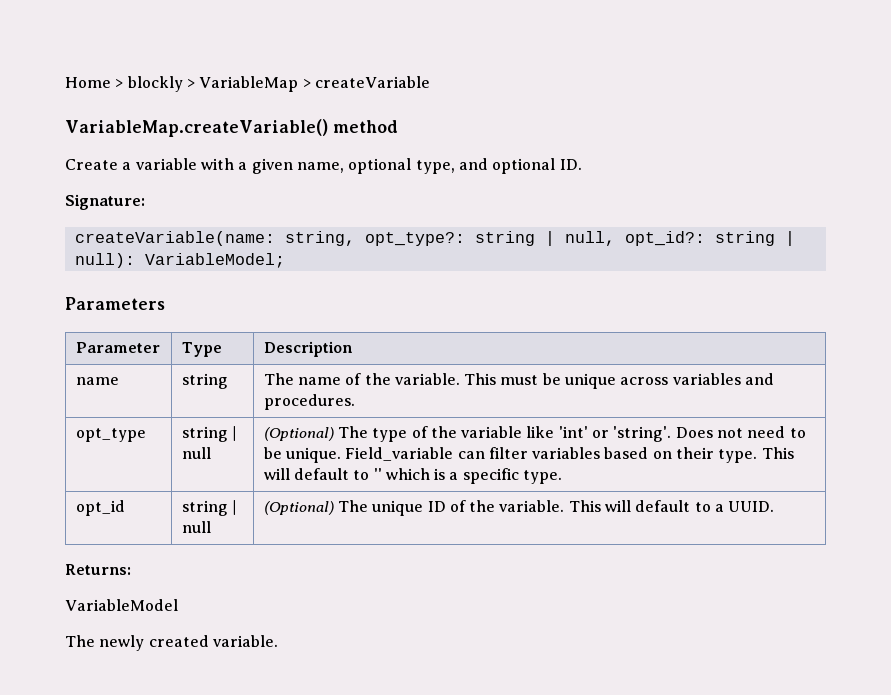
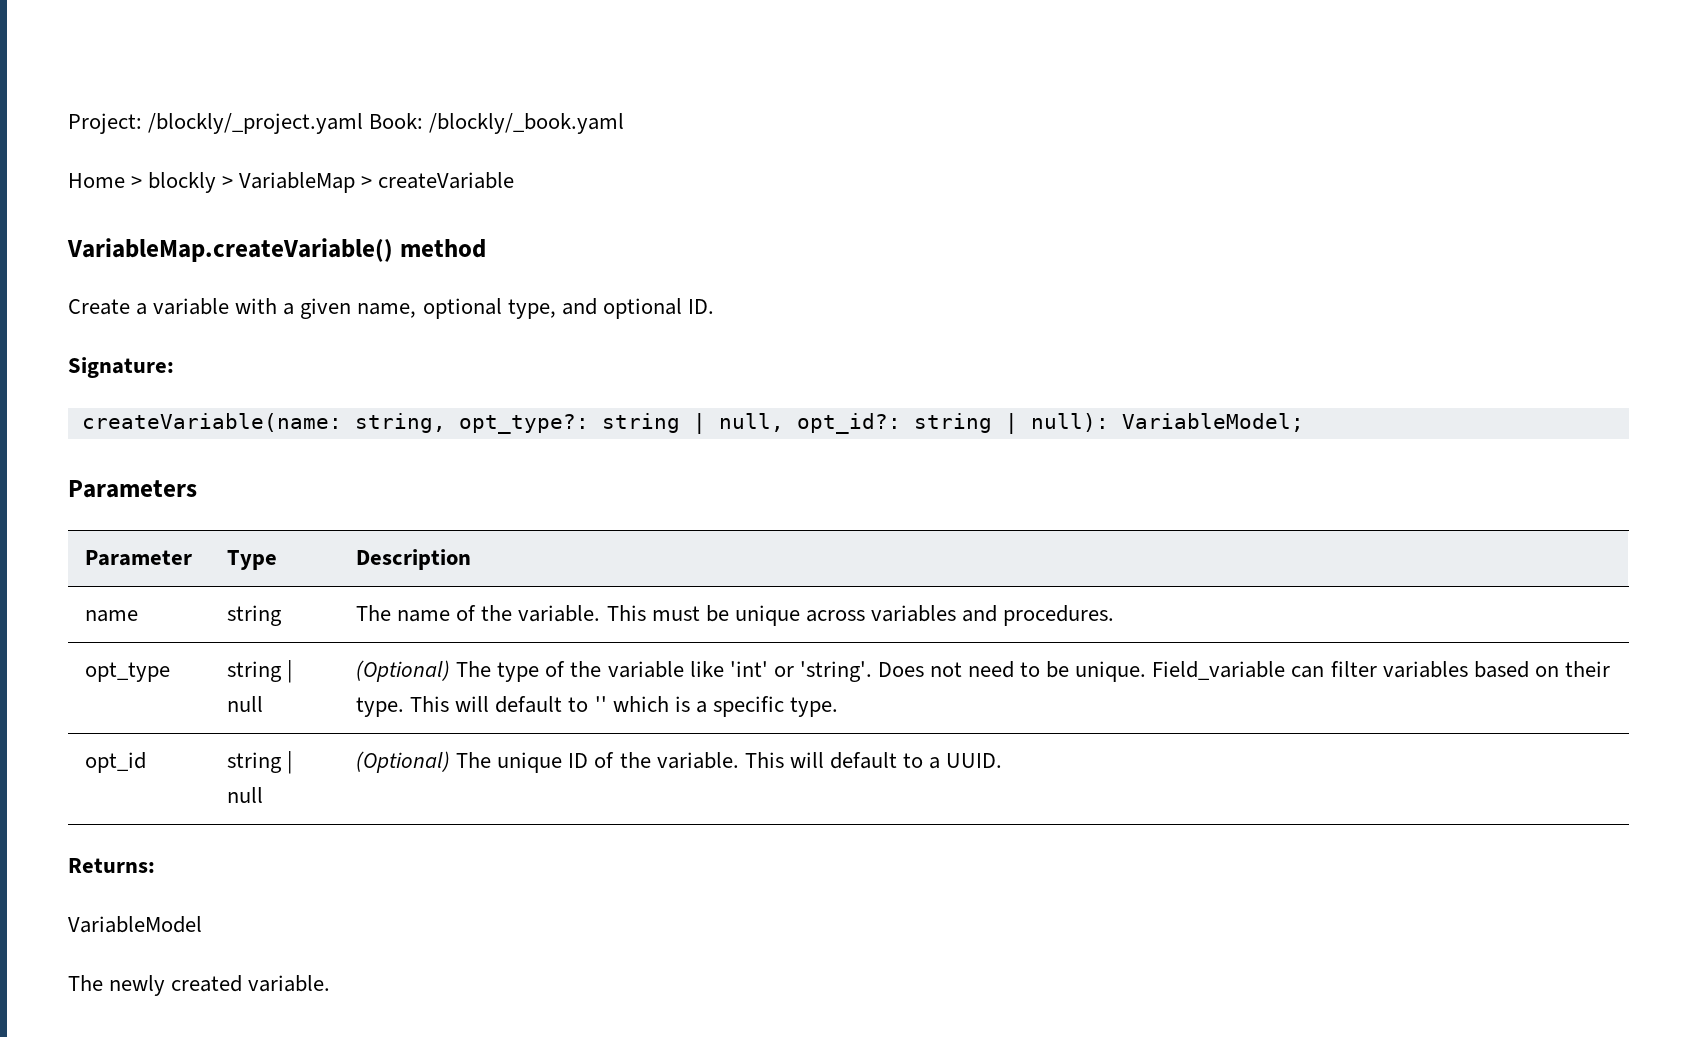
+ Project: /blockly/_project.yaml Book: /blockly/_book.yaml

